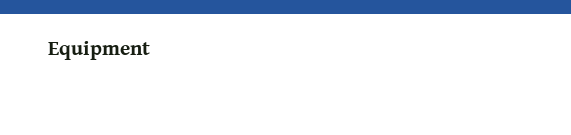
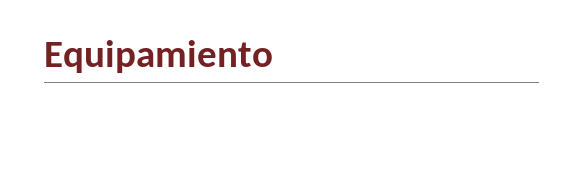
- Equipment
+ Equipamiento

